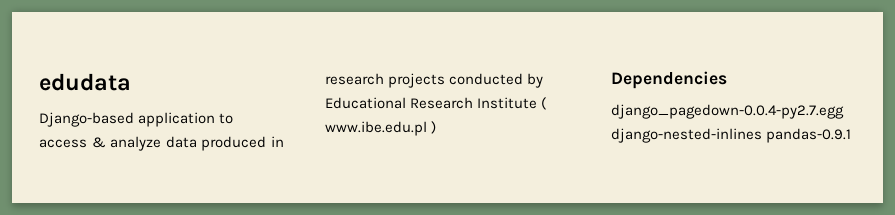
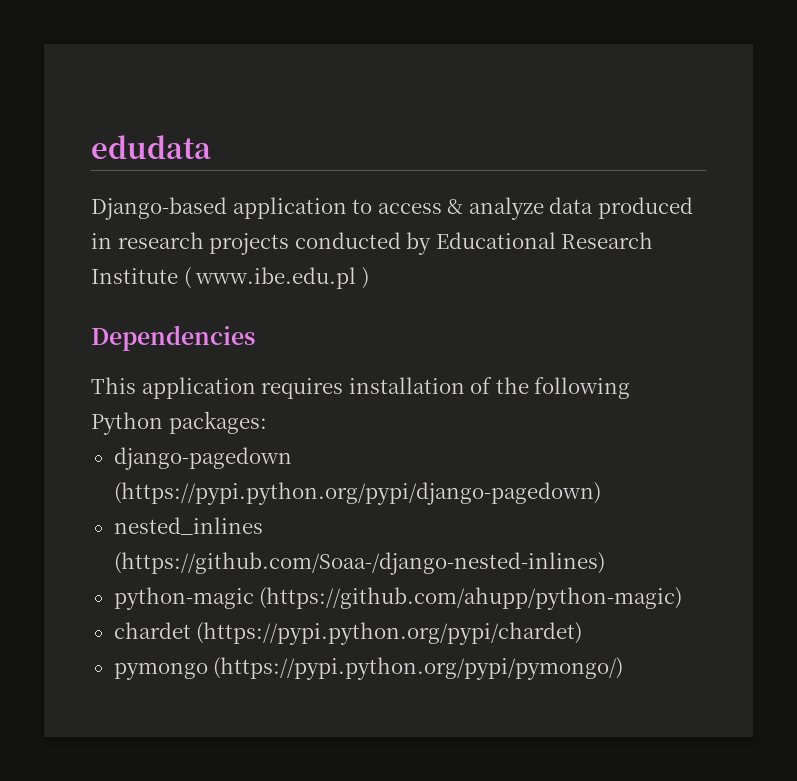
- django_pagedown-0.0.4-py2.7.egg django-nested-inlines pandas-0.9.1
+ This application requires installation of the following Python packages:
+ django-pagedown (https://pypi.python.org/pypi/django-pagedown)
+ nested_inlines (https://github.com/Soaa-/django-nested-inlines)
+ python-magic (https://github.com/ahupp/python-magic)
+ chardet (https://pypi.python.org/pypi/chardet)
+ pymongo (https://pypi.python.org/pypi/pymongo/)

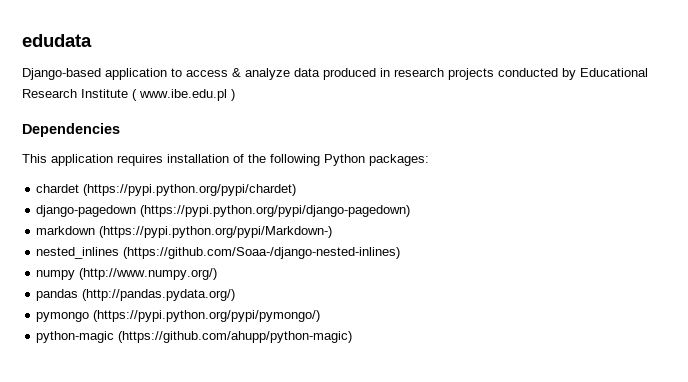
+ chardet (https://pypi.python.org/pypi/chardet)
+ markdown (https://pypi.python.org/pypi/Markdown-)
- python-magic (https://github.com/ahupp/python-magic)
- chardet (https://pypi.python.org/pypi/chardet)
+ numpy (http://www.numpy.org/)
+ pandas (http://pandas.pydata.org/)
+ python-magic (https://github.com/ahupp/python-magic)

